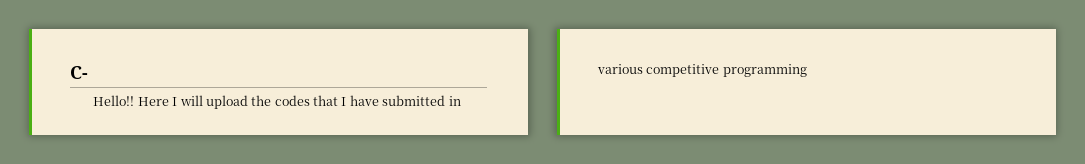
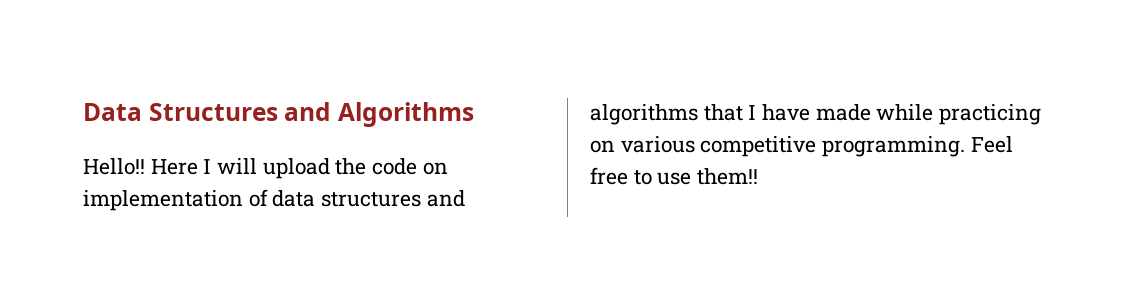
- C-
+ Data Structures and Algorithms
- Here I will upload the codes that I have submitted in various competitive programming
+ Here I will upload the code on implementation of data structures and algorithms that I have made while practicing on various competitive programming. Feel free to use them!!

